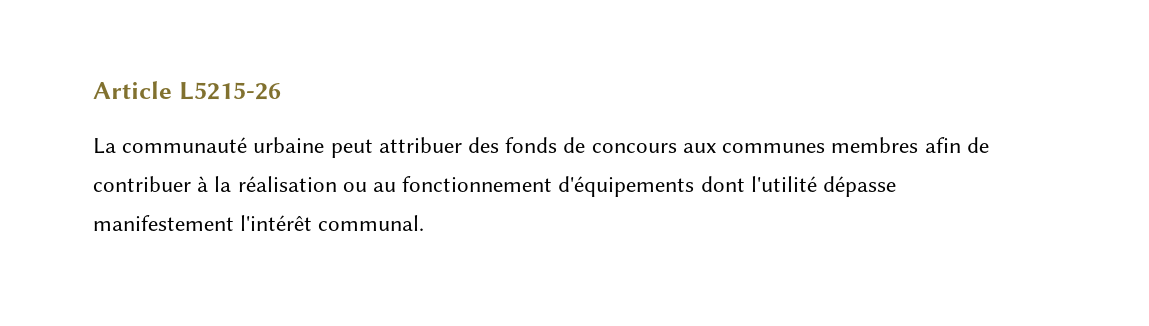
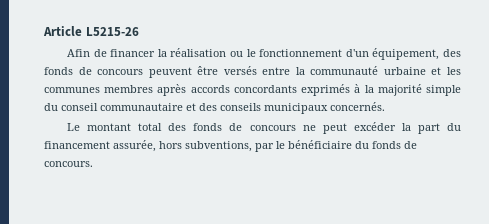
- La communauté urbaine peut attribuer des fonds de concours aux communes membres afin de contribuer à la réalisation ou au fonctionnement d'équipements dont l'utilité dépasse manifestement l'intérêt communal.
+ Afin de financer la réalisation ou le fonctionnement d'un équipement, des fonds de concours peuvent être versés entre la communauté urbaine et les communes membres après accords concordants exprimés à la majorité simple du conseil communautaire et des conseils municipaux concernés.
+ Le montant total des fonds de concours ne peut excéder la part du financement assurée, hors subventions, par le bénéficiaire du fonds de concours.

